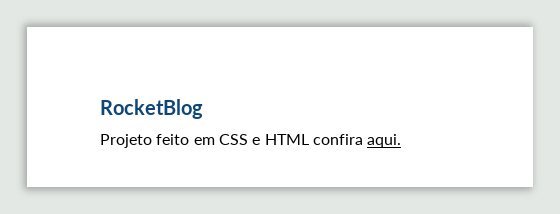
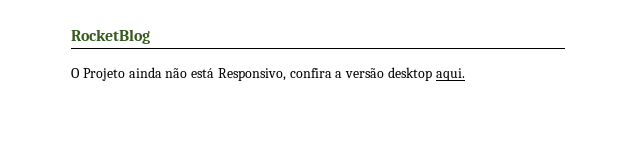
- Projeto feito em CSS e HTML confira aqui.
+ O Projeto ainda não está Responsivo, confira a versão desktop aqui.

